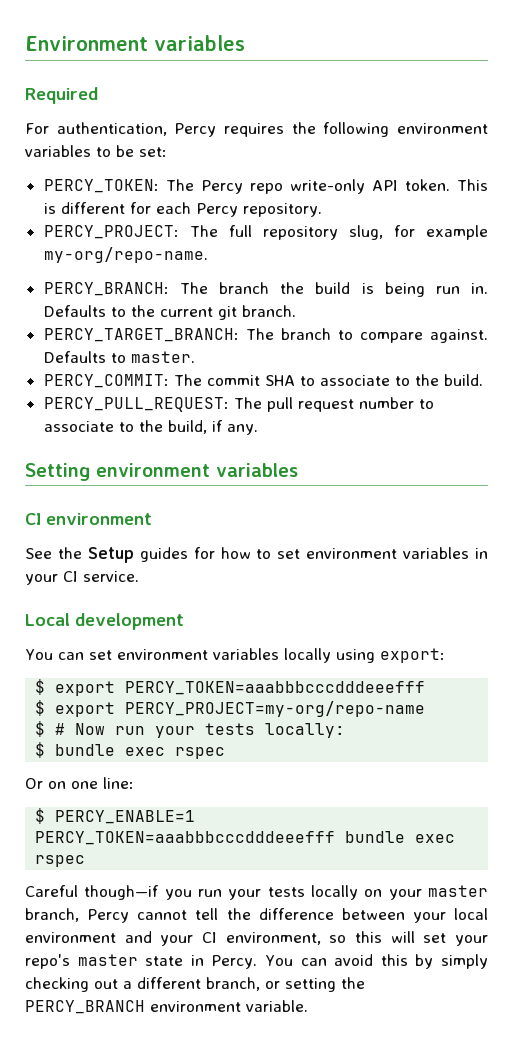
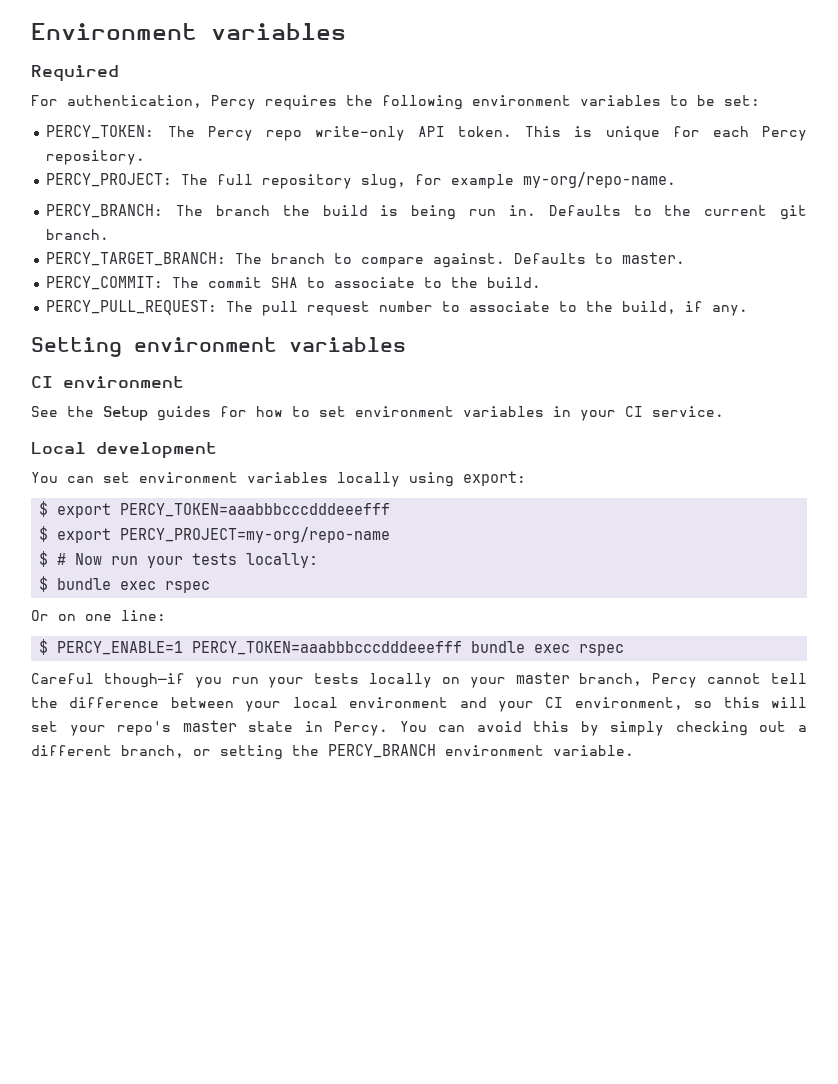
- This is different for each Percy repository.
+ This is unique for each Percy repository.

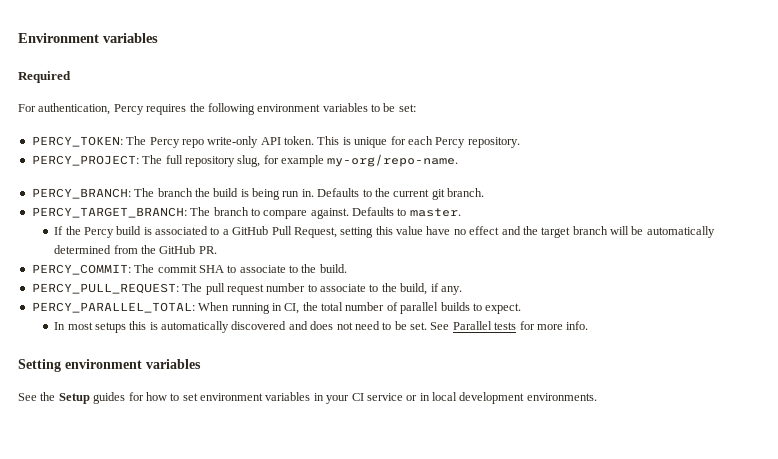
+ If the Percy build is associated to a GitHub Pull Request, setting this value have no effect and the target branch will be automatically determined from the GitHub PR.
+ PERCY_PARALLEL_TOTAL: When running in CI, the total number of parallel builds to expect.
+ In most setups this is automatically discovered and does not need to be set. See Parallel tests for more info.
- CI environment
- See the Setup guides for how to set environment variables in your CI service.
- Local development
- You can set environment variables locally using export:
- $ export PERCY_TOKEN=aaabbbcccdddeeefff
- $ export PERCY_PROJECT=my-org/repo-name
- $ # Now run your tests locally:
- $ bundle exec rspec
- Or on one line:
- $ PERCY_ENABLE=1 PERCY_TOKEN=aaabbbcccdddeeefff bundle exec rspec
- Careful though—if you run your tests locally on your master branch, Percy cannot tell the difference between your local environment and your CI environment, so this will set your repo's master state in Percy. You can avoid this by simply checking out a different branch, or setting the PERCY_BRANCH environment variable.
+ See the Setup guides for how to set environment variables in your CI service or in local development environments.

